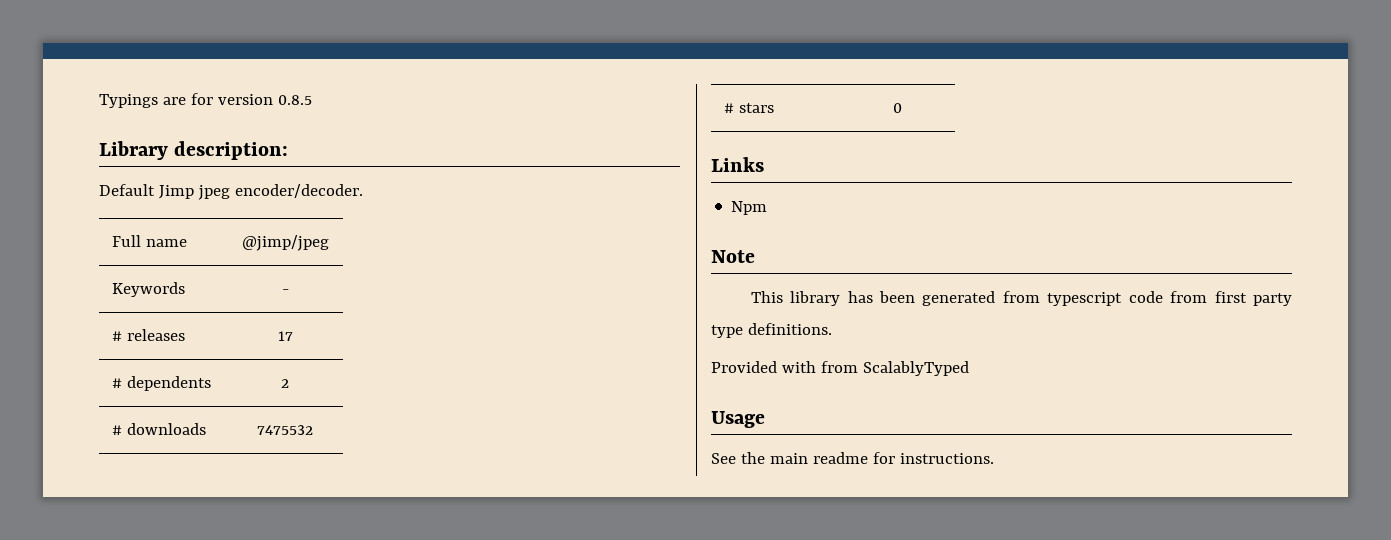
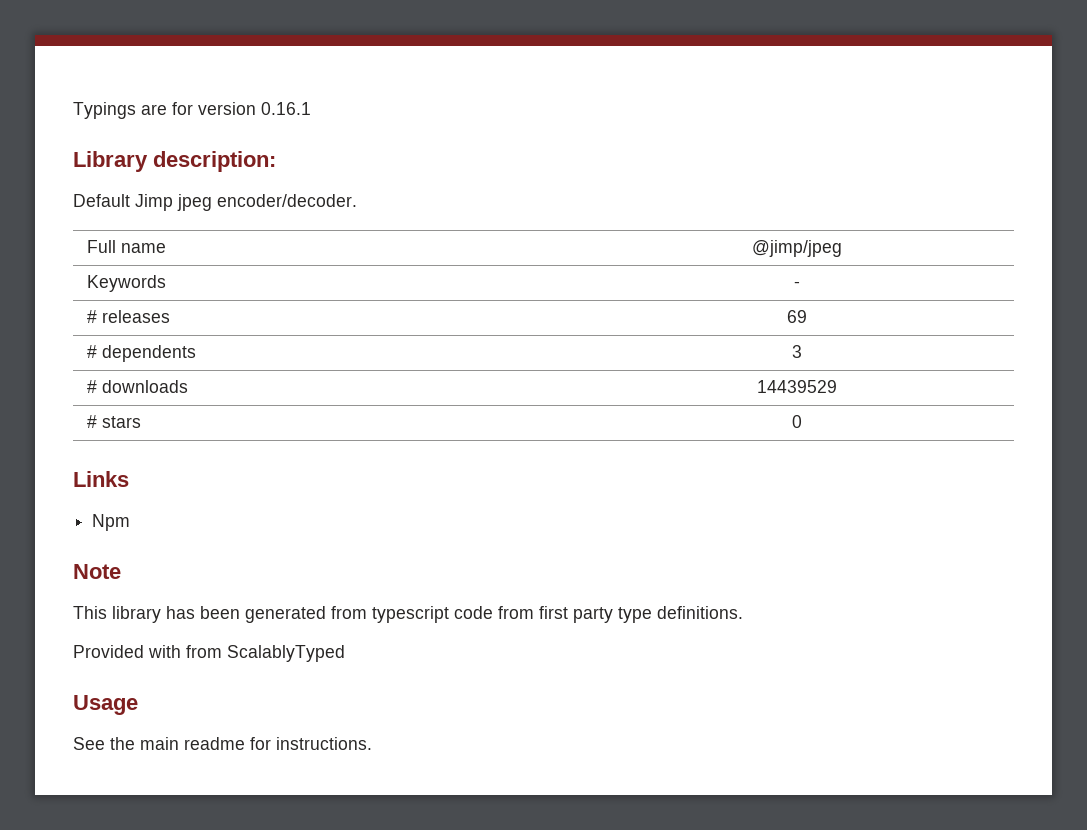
- Typings are for version 0.8.5
+ Typings are for version 0.16.1
- # releases | 17
+ # releases | 69
- # dependents | 2
+ # dependents | 3
- # downloads | 7475532
+ # downloads | 14439529

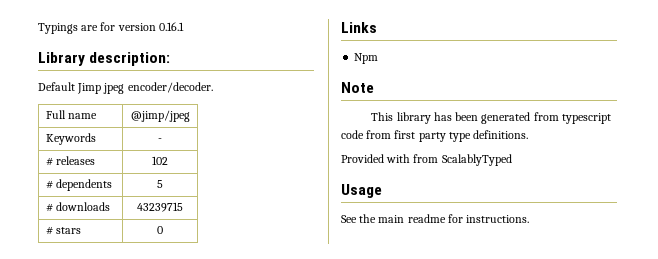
- # releases | 69
+ # releases | 102
- # dependents | 3
+ # dependents | 5
- # downloads | 14439529
+ # downloads | 43239715

